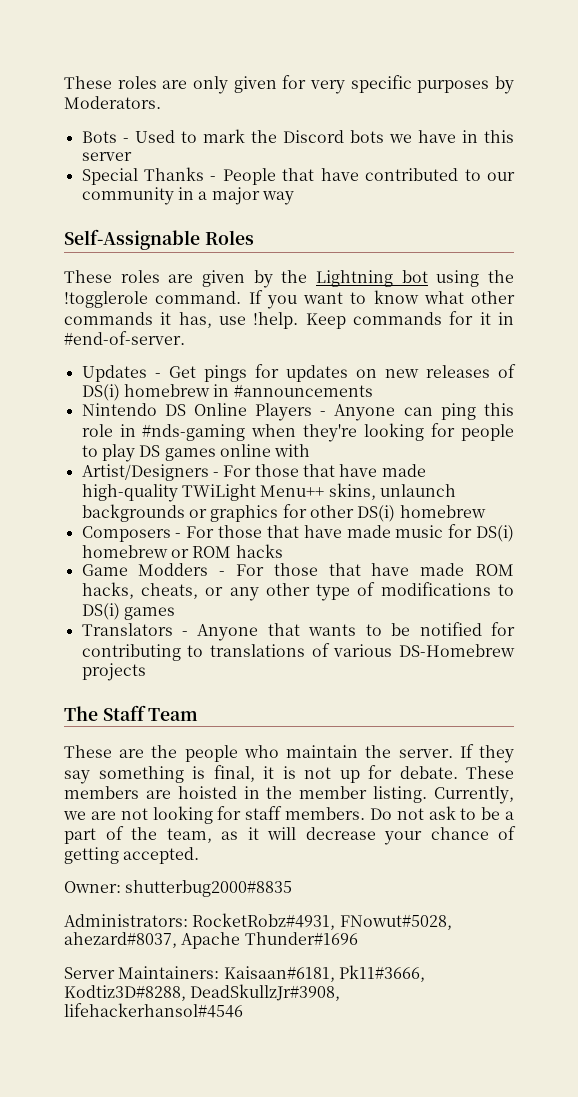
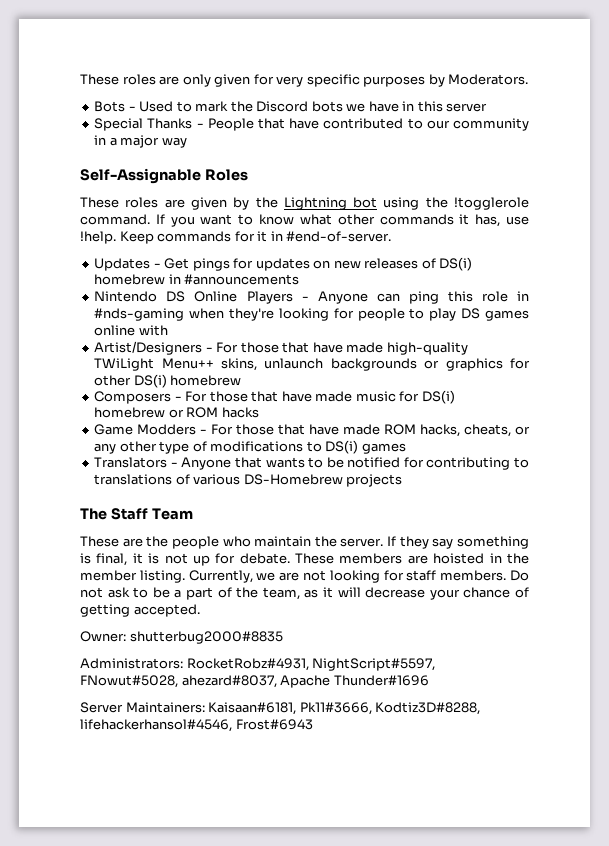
- Administrators: RocketRobz#4931, FNowut#5028, ahezard#8037, Apache Thunder#1696
+ Administrators: RocketRobz#4931, NightScript#5597, FNowut#5028, ahezard#8037, Apache Thunder#1696
- Server Maintainers: Kaisaan#6181, Pk11#3666, Kodtiz3D#8288, DeadSkullzJr#3908, lifehackerhansol#4546
+ Server Maintainers: Kaisaan#6181, Pk11#3666, Kodtiz3D#8288, lifehackerhansol#4546, Frost#6943

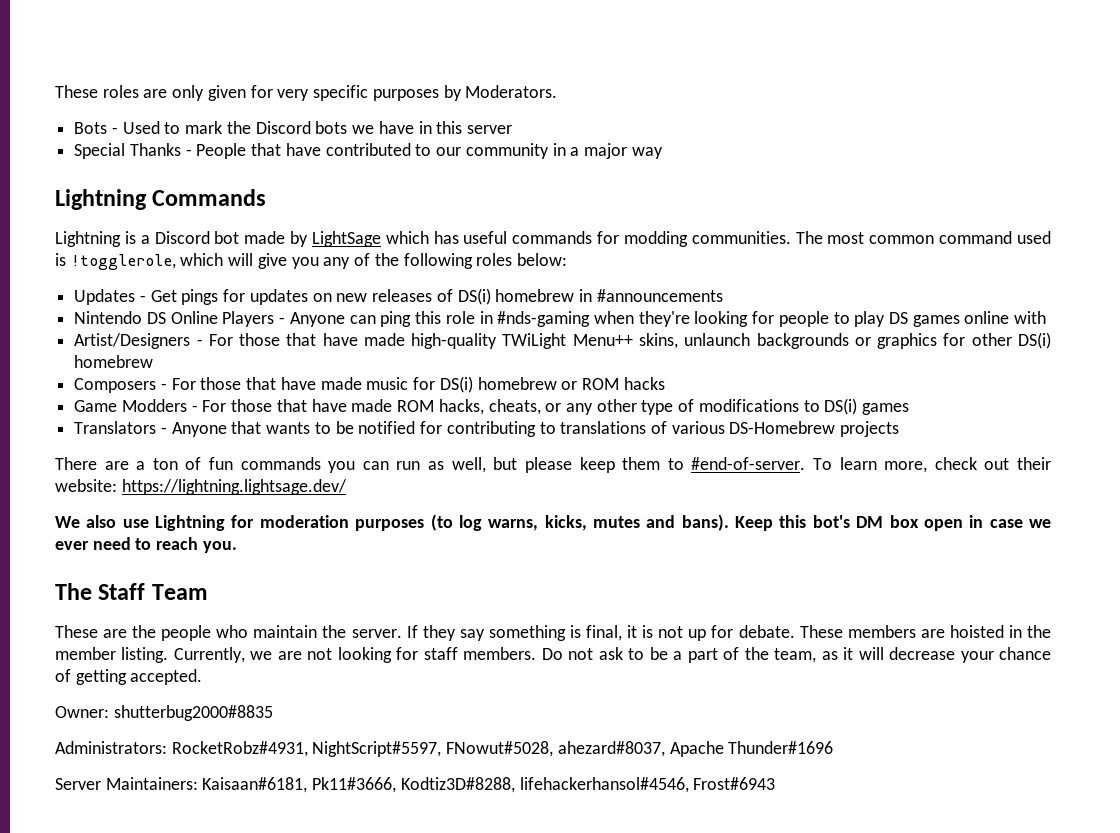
- Self-Assignable Roles
- These roles are given by the Lightning bot using the !togglerole command. If you want to know what other commands it has, use !help. Keep commands for it in #end-of-server.
+ Lightning Commands
+ Lightning is a Discord bot made by LightSage which has useful commands for modding communities. The most common command used is !togglerole, which will give you any of the following roles below:
+ There are a ton of fun commands you can run as well, but please keep them to #end-of-server. To learn more, check out their website: https://lightning.lightsage.dev/
+ We also use Lightning for moderation purposes (to log warns, kicks, mutes and bans). Keep this bot's DM box open in case we ever need to reach you.

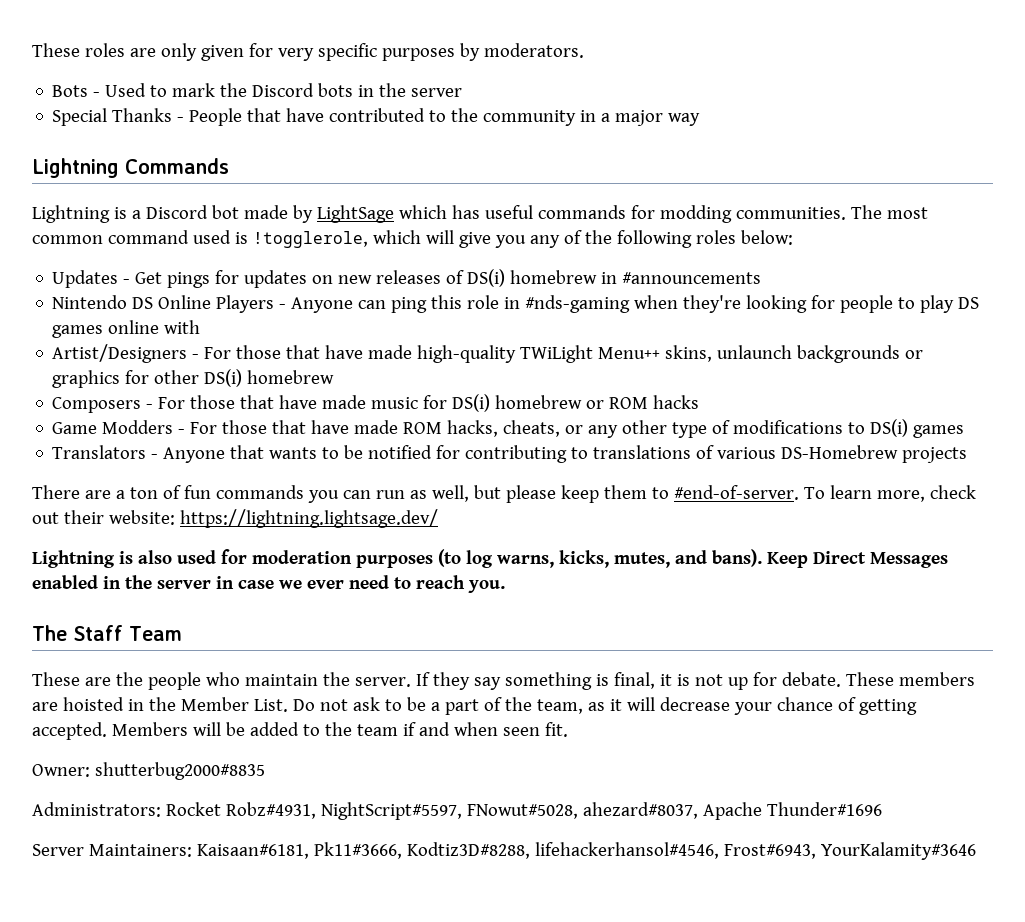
- These roles are only given for very specific purposes by Moderators.
+ These roles are only given for very specific purposes by moderators.
- Bots - Used to mark the Discord bots we have in this server
+ Bots - Used to mark the Discord bots in the server
- Special Thanks - People that have contributed to our community in a major way
+ Special Thanks - People that have contributed to the community in a major way
- We also use Lightning for moderation purposes (to log warns, kicks, mutes and bans).
+ Lightning is also used for moderation purposes (to log warns, kicks, mutes, and bans).
- Keep this bot's DM box open in case we ever need to reach you.
+ Keep Direct Messages enabled in the server in case we ever need to reach you.
- These members are hoisted in the member listing. Currently, we are not looking for staff members.
+ These members are hoisted in the Member List.
+ Members will be added to the team if and when seen fit.
- Administrators: RocketRobz#4931, NightScript#5597, FNowut#5028, ahezard#8037, Apache Thunder#1696
+ Administrators: Rocket Robz#4931, NightScript#5597, FNowut#5028, ahezard#8037, Apache Thunder#1696
- Server Maintainers: Kaisaan#6181, Pk11#3666, Kodtiz3D#8288, lifehackerhansol#4546, Frost#6943
+ Server Maintainers: Kaisaan#6181, Pk11#3666, Kodtiz3D#8288, lifehackerhansol#4546, Frost#6943, YourKalamity#3646

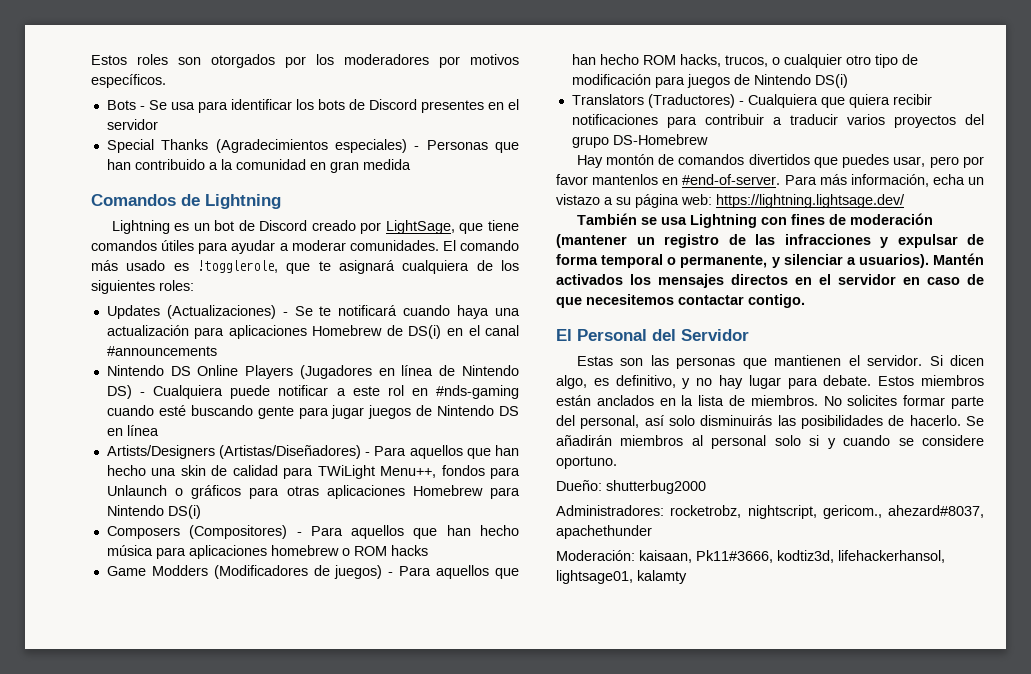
- These roles are only given for very specific purposes by moderators.
- Bots - Used to mark the Discord bots in the server
- Special Thanks - People that have contributed to the community in a major way
- Lightning Commands
- Lightning is a Discord bot made by LightSage which has useful commands for modding communities. The most common command used is !togglerole, which will give you any of the following roles below:
- Updates - Get pings for updates on new releases of DS(i) homebrew in #announcements
+ Estos roles son otorgados por los moderadores por motivos específicos.
+ Bots - Se usa para identificar los bots de Discord presentes en el servidor
+ Special Thanks (Agradecimientos especiales) - Personas que han contribuido a la comunidad en gran medida
+ Comandos de Lightning
+ Lightning es un bot de Discord creado por LightSage, que tiene comandos útiles para ayudar a moderar comunidades. El comando más usado es !togglerole, que te asignará cualquiera de los siguientes roles:
+ Updates (Actualizaciones) - Se te notificará cuando haya una actualización para aplicaciones Homebrew de DS(i) en el canal #announcements
- Nintendo DS Online Players - Anyone can ping this role in #nds-gaming when they're looking for people to play DS games online with
- Artist/Designers - For those that have made high-quality TWiLight Menu++ skins, unlaunch backgrounds or graphics for other DS(i) homebrew
+ Nintendo DS Online Players (Jugadores en línea de Nintendo DS) - Cualquiera puede notificar a este rol en #nds-gaming cuando esté buscando gente para jugar juegos de Nintendo DS en línea
+ Artists/Designers (Artistas/Diseñadores) - Para aquellos que han hecho una skin de calidad para TWiLight Menu++, fondos para Unlaunch o gráficos para otras aplicaciones Homebrew para Nintendo DS(i)
- Composers - For those that have made music for DS(i) homebrew or ROM hacks
- Game Modders - For those that have made ROM hacks, cheats, or any other type of modifications to DS(i) games
+ Composers (Compositores) - Para aquellos que han hecho música para aplicaciones homebrew o ROM hacks
+ Game Modders (Modificadores de juegos) - Para aquellos que han hecho ROM hacks, trucos, o cualquier otro tipo de modificación para juegos de Nintendo DS(i)
- Translators - Anyone that wants to be notified for contributing to translations of various DS-Homebrew projects
- There are a ton of fun commands you can run as well, but please keep them to #end-of-server. To learn more, check out their website: https://lightning.lightsage.dev/
- Lightning is also used for moderation purposes (to log warns, kicks, mutes, and bans). Keep Direct Messages enabled in the server in case we ever need to reach you.
- The Staff Team
- These are the people who maintain the server. If they say something is final, it is not up for debate. These members are hoisted in the Member List. Do not ask to be a part of the team, as it will decrease your chance of getting accepted. Members will be added to the team if and when seen fit.
- Owner: shutterbug2000#8835
- Administrators: Rocket Robz#4931, NightScript#5597, FNowut#5028, ahezard#8037, Apache Thunder#1696
- Server Maintainers: Kaisaan#6181, Pk11#3666, Kodtiz3D#8288, lifehackerhansol#4546, Frost#6943, YourKalamity#3646
+ Translators (Traductores) - Cualquiera que quiera recibir notificaciones para contribuir a traducir varios proyectos del grupo DS-Homebrew
+ Hay montón de comandos divertidos que puedes usar, pero por favor mantenlos en #end-of-server. Para más información, echa un vistazo a su página web: https://lightning.lightsage.dev/
+ También se usa Lightning con fines de moderación (mantener un registro de las infracciones y expulsar de forma temporal o permanente, y silenciar a usuarios). Mantén activados los mensajes directos en el servidor en caso de que necesitemos contactar contigo.
+ El Personal del Servidor
+ Estas son las personas que mantienen el servidor. Si dicen algo, es definitivo, y no hay lugar para debate. Estos miembros están anclados en la lista de miembros. No solicites formar parte del personal, así solo disminuirás las posibilidades de hacerlo. Se añadirán miembros al personal solo si y cuando se considere oportuno.
+ Dueño: shutterbug2000
+ Administradores: rocketrobz, nightscript, gericom., ahezard#8037, apachethunder
+ Moderación: kaisaan, Pk11#3666, kodtiz3d, lifehackerhansol, lightsage01, kalamty

